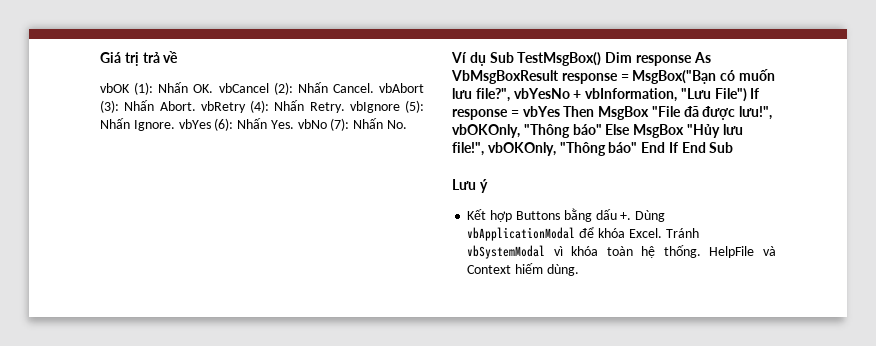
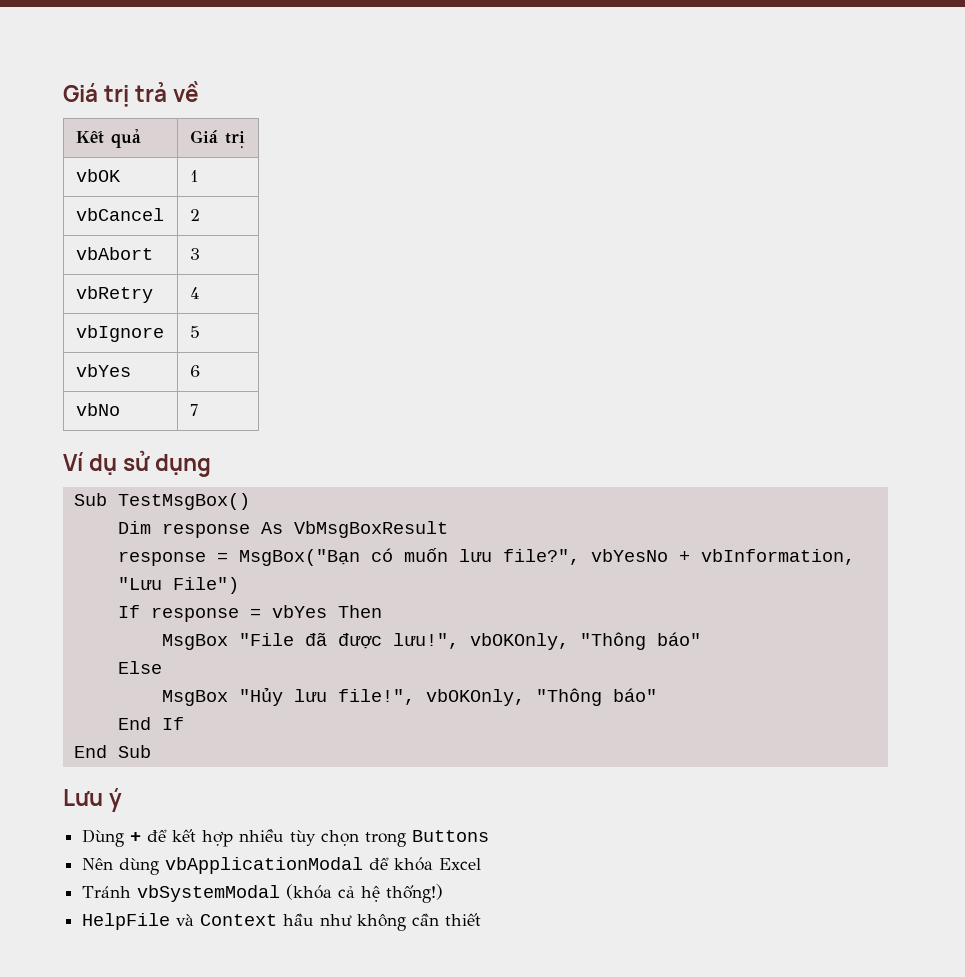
- vbOK (1): Nhấn OK. vbCancel (2): Nhấn Cancel. vbAbort (3): Nhấn Abort. vbRetry (4): Nhấn Retry. vbIgnore (5): Nhấn Ignore. vbYes (6): Nhấn Yes. vbNo (7): Nhấn No.
+ Kết quả | Giá trị
+ vbOK | 1
+ vbCancel | 2
+ vbAbort | 3
+ vbRetry | 4
+ vbIgnore | 5
+ vbYes | 6
+ vbNo | 7
- Ví dụ Sub TestMsgBox() Dim response As VbMsgBoxResult response = MsgBox("Bạn có muốn lưu file?", vbYesNo + vbInformation, "Lưu File") If response = vbYes Then MsgBox "File đã được lưu!", vbOKOnly, "Thông báo" Else MsgBox "Hủy lưu file!", vbOKOnly, "Thông báo" End If End Sub
+ Ví dụ sử dụng
+ Sub TestMsgBox()
+ Dim response As VbMsgBoxResult
+ response = MsgBox("Bạn có muốn lưu file?", vbYesNo + vbInformation, "Lưu File")
+ If response = vbYes Then
+ MsgBox "File đã được lưu!", vbOKOnly, "Thông báo"
+ Else
+ MsgBox "Hủy lưu file!", vbOKOnly, "Thông báo"
+ End If
+ End Sub
- Kết hợp Buttons bằng dấu +. Dùng vbApplicationModal để khóa Excel. Tránh vbSystemModal vì khóa toàn hệ thống. HelpFile và Context hiếm dùng.
+ Dùng + để kết hợp nhiều tùy chọn trong Buttons
+ Nên dùng vbApplicationModal để khóa Excel
+ Tránh vbSystemModal (khóa cả hệ thống!)
+ HelpFile và Context hầu như không cần thiết

